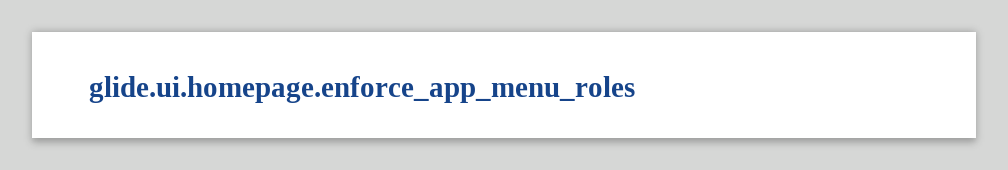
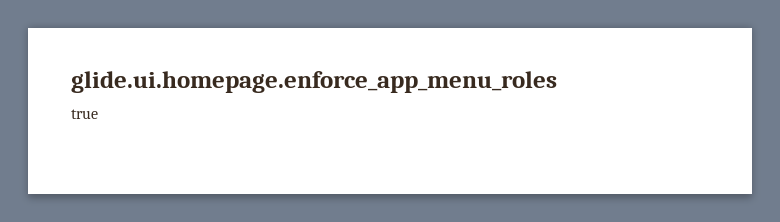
+ true

